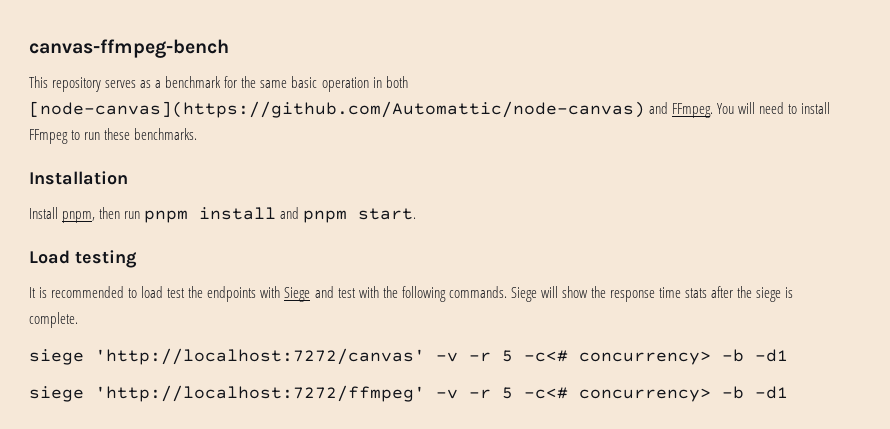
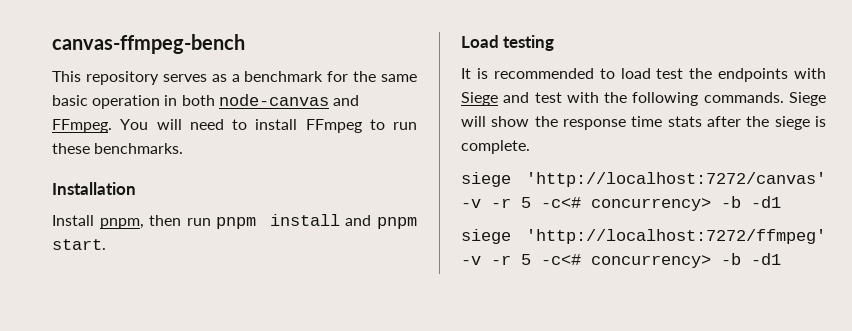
- This repository serves as a benchmark for the same basic operation in both [node-canvas](https://github.com/Automattic/node-canvas) and FFmpeg.
+ This repository serves as a benchmark for the same basic operation in both node-canvas and FFmpeg.

